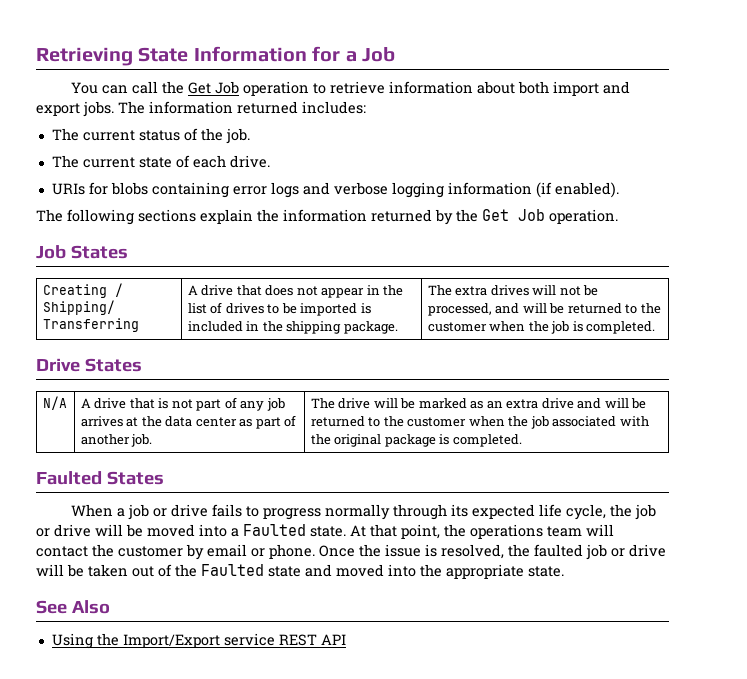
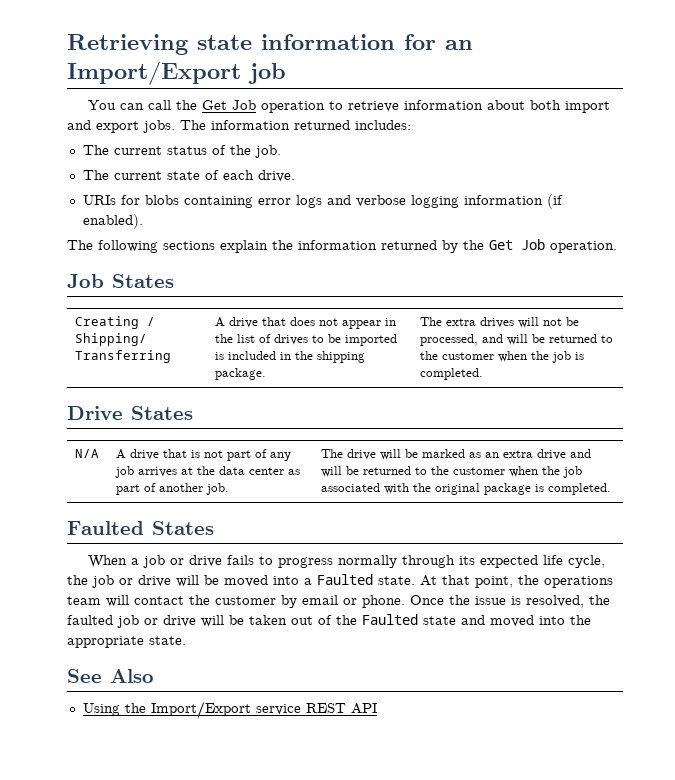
- Retrieving State Information for a Job
+ Retrieving state information for an Import/Export job

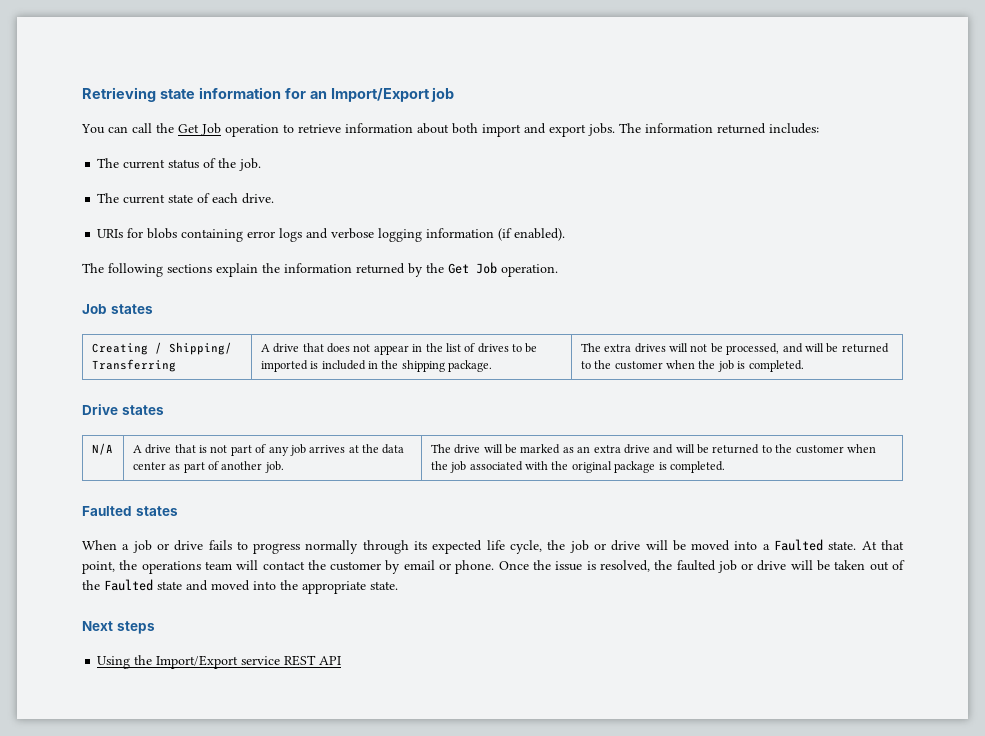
- Job States
+ Job states
- Drive States
+ Drive states
- Faulted States
+ Faulted states
- See Also
+ Next steps

